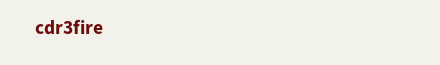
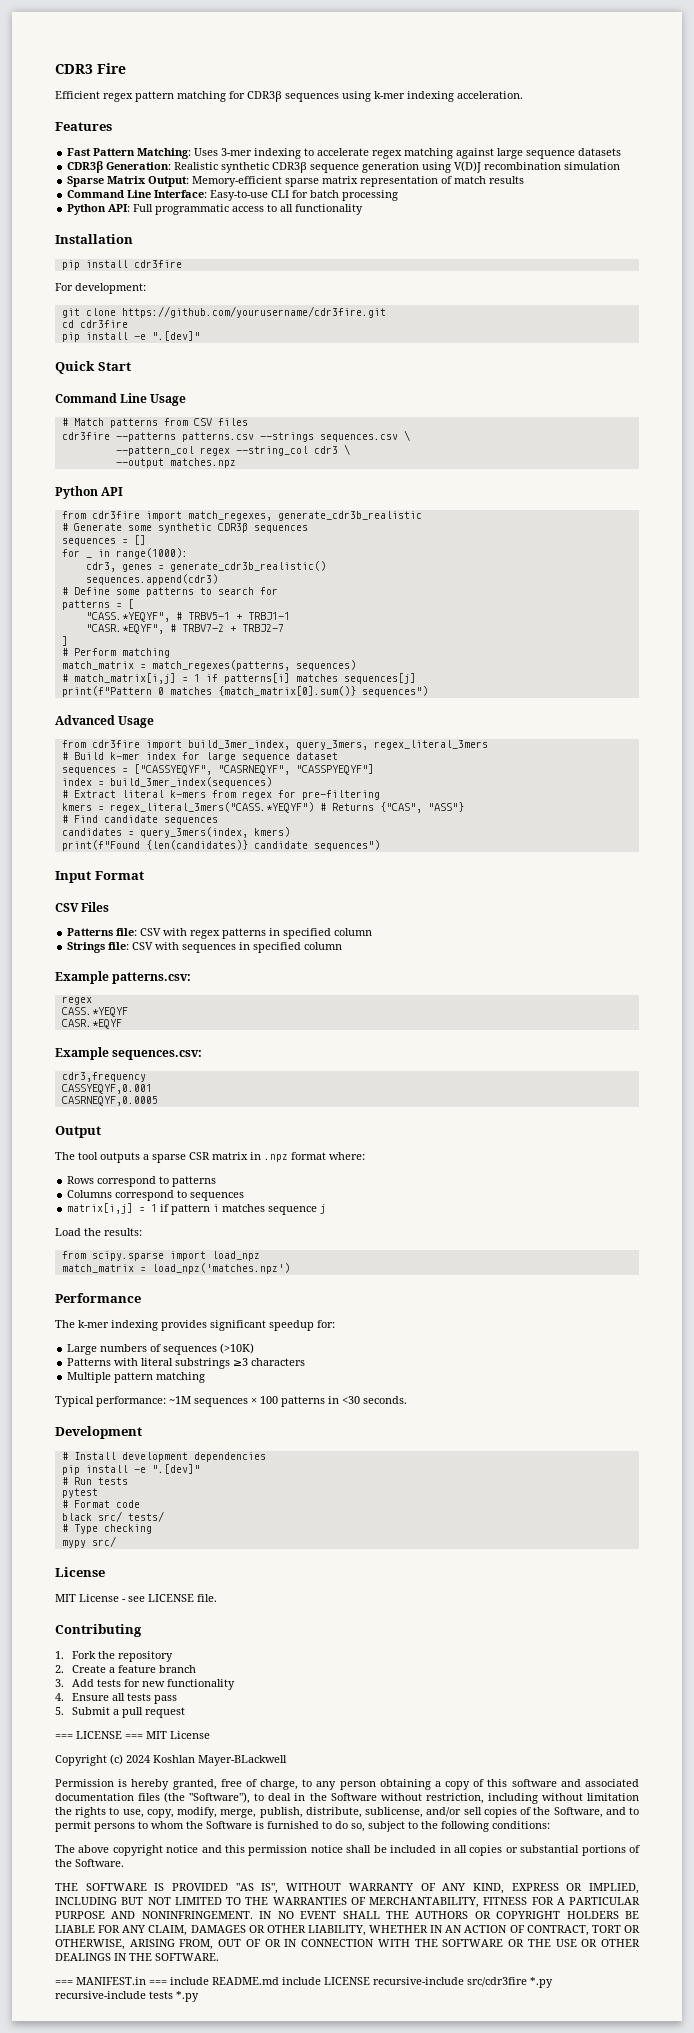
- cdr3fire
+ CDR3 Fire
+ Efficient regex pattern matching for CDR3β sequences using k-mer indexing acceleration.
+ Features
+ Fast Pattern Matching: Uses 3-mer indexing to accelerate regex matching against large sequence datasets
+ CDR3β Generation: Realistic synthetic CDR3β sequence generation using V(D)J recombination simulation
+ Sparse Matrix Output: Memory-efficient sparse matrix representation of match results
+ Command Line Interface: Easy-to-use CLI for batch processing
+ Python API: Full programmatic access to all functionality
+ Installation
+ pip install cdr3fire
+ For development:
+ git clone https://github.com/yourusername/cdr3fire.git
+ cd cdr3fire
+ pip install -e ".[dev]"
+ Quick Start
+ Command Line Usage
+ # Match patterns from CSV files
+ cdr3fire --patterns patterns.csv --strings sequences.csv \
+ --pattern_col regex --string_col cdr3 \
+ --output matches.npz
+ Python API
+ from cdr3fire import match_regexes, generate_cdr3b_realistic
+ # Generate some synthetic CDR3β sequences
+ sequences = []
+ for _ in range(1000):
+ cdr3, genes = generate_cdr3b_realistic()
+ sequences.append(cdr3)
+ # Define some patterns to search for
+ patterns = [
+ "CASS.*YEQYF", # TRBV5-1 + TRBJ1-1
+ "CASR.*EQYF", # TRBV7-2 + TRBJ2-7
+ ]
+ # Perform matching
+ match_matrix = match_regexes(patterns, sequences)
+ # match_matrix[i,j] = 1 if patterns[i] matches sequences[j]
+ print(f"Pattern 0 matches {match_matrix[0].sum()} sequences")
+ Advanced Usage
+ from cdr3fire import build_3mer_index, query_3mers, regex_literal_3mers
+ # Build k-mer index for large sequence dataset
+ sequences = ["CASSYEQYF", "CASRNEQYF", "CASSPYEQYF"]
+ index = build_3mer_index(sequences)
+ # Extract literal k-mers from regex for pre-filtering
+ kmers = regex_literal_3mers("CASS.*YEQYF") # Returns {"CAS", "ASS"}
+ # Find candidate sequences
+ candidates = query_3mers(index, kmers)
+ print(f"Found {len(candidates)} candidate sequences")
+ Input Format
+ CSV Files
+ Patterns file: CSV with regex patterns in specified column
+ Strings file: CSV with sequences in specified column
+ Example patterns.csv:
+ regex
+ CASS.*YEQYF
+ CASR.*EQYF
+ Example sequences.csv:
+ cdr3,frequency
+ CASSYEQYF,0.001
+ CASRNEQYF,0.0005
+ Output
+ The tool outputs a sparse CSR matrix in .npz format where:
+ Rows correspond to patterns
+ Columns correspond to sequences
+ matrix[i,j] = 1 if pattern i matches sequence j
+ Load the results:
+ from scipy.sparse import load_npz
+ match_matrix = load_npz('matches.npz')
+ Performance
+ The k-mer indexing provides significant speedup for:
+ Large numbers of sequences (>10K)
+ Patterns with literal substrings ≥3 characters
+ Multiple pattern matching
+ Typical performance: ~1M sequences × 100 patterns in <30 seconds.
+ Development
+ # Install development dependencies
+ pip install -e ".[dev]"
+ # Run tests
+ pytest
+ # Format code
+ black src/ tests/
+ # Type checking
+ mypy src/
+ License
+ MIT License - see LICENSE file.
+ Contributing
+ 1. Fork the repository
+ 2. Create a feature branch
+ 3. Add tests for new functionality
+ 4. Ensure all tests pass
+ 5. Submit a pull request
+ === LICENSE === MIT License
+ Copyright (c) 2024 Koshlan Mayer-BLackwell
+ Permission is hereby granted, free of charge, to any person obtaining a copy of this software and associated documentation files (the "Software"), to deal in the Software without restriction, including without limitation the rights to use, copy, modify, merge, publish, distribute, sublicense, and/or sell copies of the Software, and to permit persons to whom the Software is furnished to do so, subject to the following conditions:
+ The above copyright notice and this permission notice shall be included in all copies or substantial portions of the Software.
+ THE SOFTWARE IS PROVIDED "AS IS", WITHOUT WARRANTY OF ANY KIND, EXPRESS OR IMPLIED, INCLUDING BUT NOT LIMITED TO THE WARRANTIES OF MERCHANTABILITY, FITNESS FOR A PARTICULAR PURPOSE AND NONINFRINGEMENT. IN NO EVENT SHALL THE AUTHORS OR COPYRIGHT HOLDERS BE LIABLE FOR ANY CLAIM, DAMAGES OR OTHER LIABILITY, WHETHER IN AN ACTION OF CONTRACT, TORT OR OTHERWISE, ARISING FROM, OUT OF OR IN CONNECTION WITH THE SOFTWARE OR THE USE OR OTHER DEALINGS IN THE SOFTWARE.
+ === MANIFEST.in === include README.md include LICENSE recursive-include src/cdr3fire *.py recursive-include tests *.py

